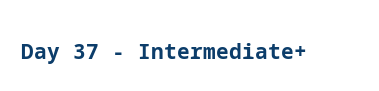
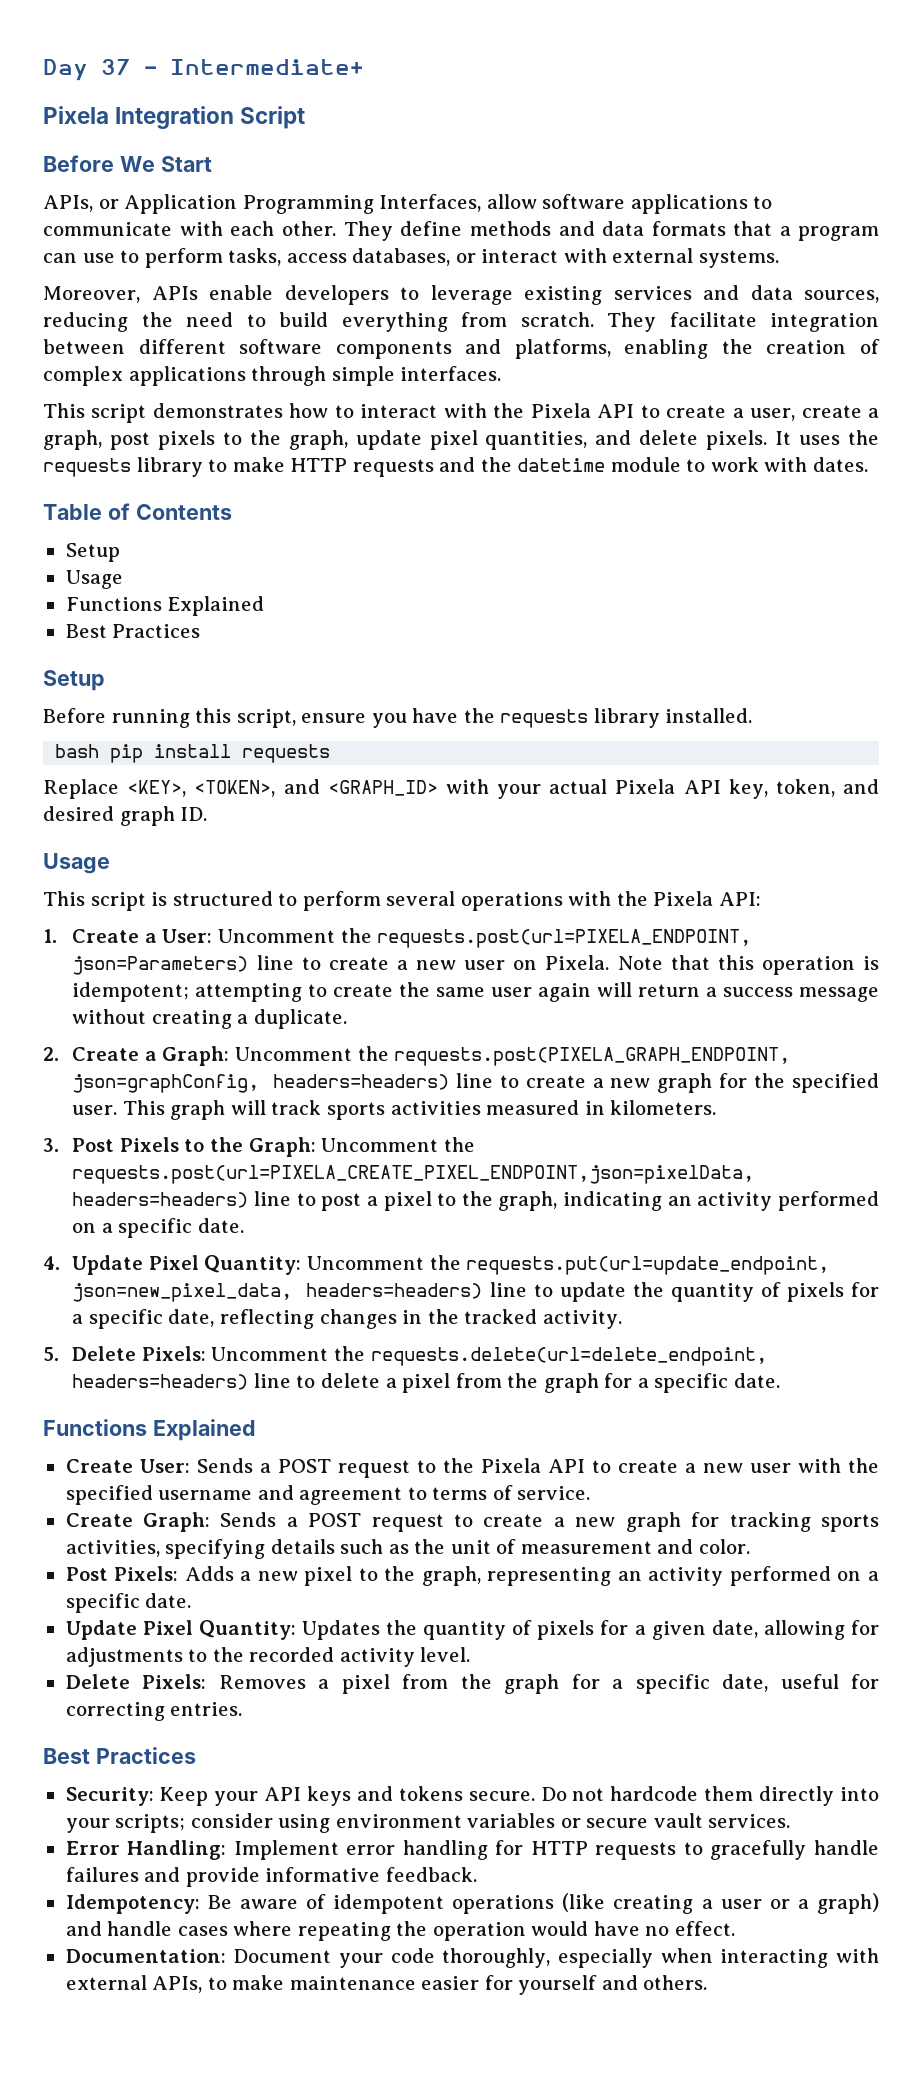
+ Pixela Integration Script
+ Before We Start
+ APIs, or Application Programming Interfaces, allow software applications to communicate with each other. They define methods and data formats that a program can use to perform tasks, access databases, or interact with external systems.
+ Moreover, APIs enable developers to leverage existing services and data sources, reducing the need to build everything from scratch. They facilitate integration between different software components and platforms, enabling the creation of complex applications through simple interfaces.
+ This script demonstrates how to interact with the Pixela API to create a user, create a graph, post pixels to the graph, update pixel quantities, and delete pixels. It uses the requests library to make HTTP requests and the datetime module to work with dates.
+ Table of Contents
+ Setup
+ Usage
+ Functions Explained
+ Best Practices
+ Setup
+ Before running this script, ensure you have the requests library installed.
+ bash pip install requests
+ Replace <KEY>, <TOKEN>, and <GRAPH_ID> with your actual Pixela API key, token, and desired graph ID.
+ Usage
+ This script is structured to perform several operations with the Pixela API:
+ 1. Create a User: Uncomment the requests.post(url=PIXELA_ENDPOINT, json=Parameters) line to create a new user on Pixela. Note that this operation is idempotent; attempting to create the same user again will return a success message without creating a duplicate.
+ 2. Create a Graph: Uncomment the requests.post(PIXELA_GRAPH_ENDPOINT, json=graphConfig, headers=headers) line to create a new graph for the specified user. This graph will track sports activities measured in kilometers.
+ 3. Post Pixels to the Graph: Uncomment the requests.post(url=PIXELA_CREATE_PIXEL_ENDPOINT,json=pixelData, headers=headers) line to post a pixel to the graph, indicating an activity performed on a specific date.
+ 4. Update Pixel Quantity: Uncomment the requests.put(url=update_endpoint, json=new_pixel_data, headers=headers) line to update the quantity of pixels for a specific date, reflecting changes in the tracked activity.
+ 5. Delete Pixels: Uncomment the requests.delete(url=delete_endpoint, headers=headers) line to delete a pixel from the graph for a specific date.
+ Functions Explained
+ Create User: Sends a POST request to the Pixela API to create a new user with the specified username and agreement to terms of service.
+ Create Graph: Sends a POST request to create a new graph for tracking sports activities, specifying details such as the unit of measurement and color.
+ Post Pixels: Adds a new pixel to the graph, representing an activity performed on a specific date.
+ Update Pixel Quantity: Updates the quantity of pixels for a given date, allowing for adjustments to the recorded activity level.
+ Delete Pixels: Removes a pixel from the graph for a specific date, useful for correcting entries.
+ Best Practices
+ Security: Keep your API keys and tokens secure. Do not hardcode them directly into your scripts; consider using environment variables or secure vault services.
+ Error Handling: Implement error handling for HTTP requests to gracefully handle failures and provide informative feedback.
+ Idempotency: Be aware of idempotent operations (like creating a user or a graph) and handle cases where repeating the operation would have no effect.
+ Documentation: Document your code thoroughly, especially when interacting with external APIs, to make maintenance easier for yourself and others.

